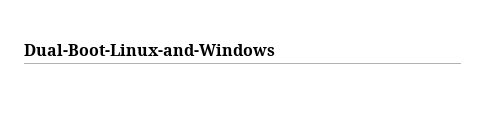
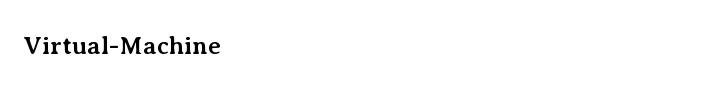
- Dual-Boot-Linux-and-Windows
+ Virtual-Machine

